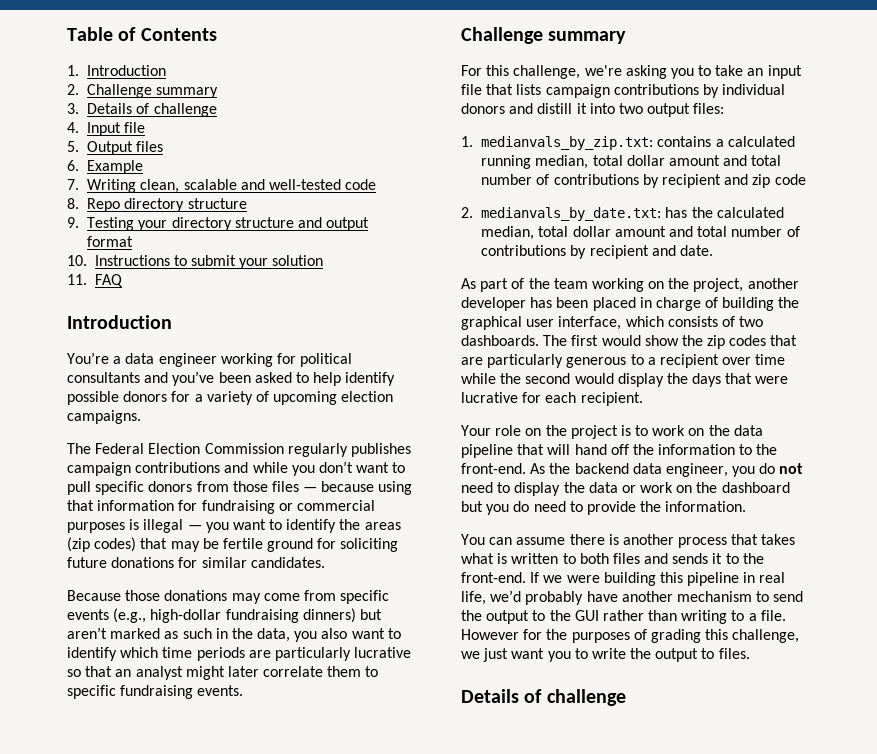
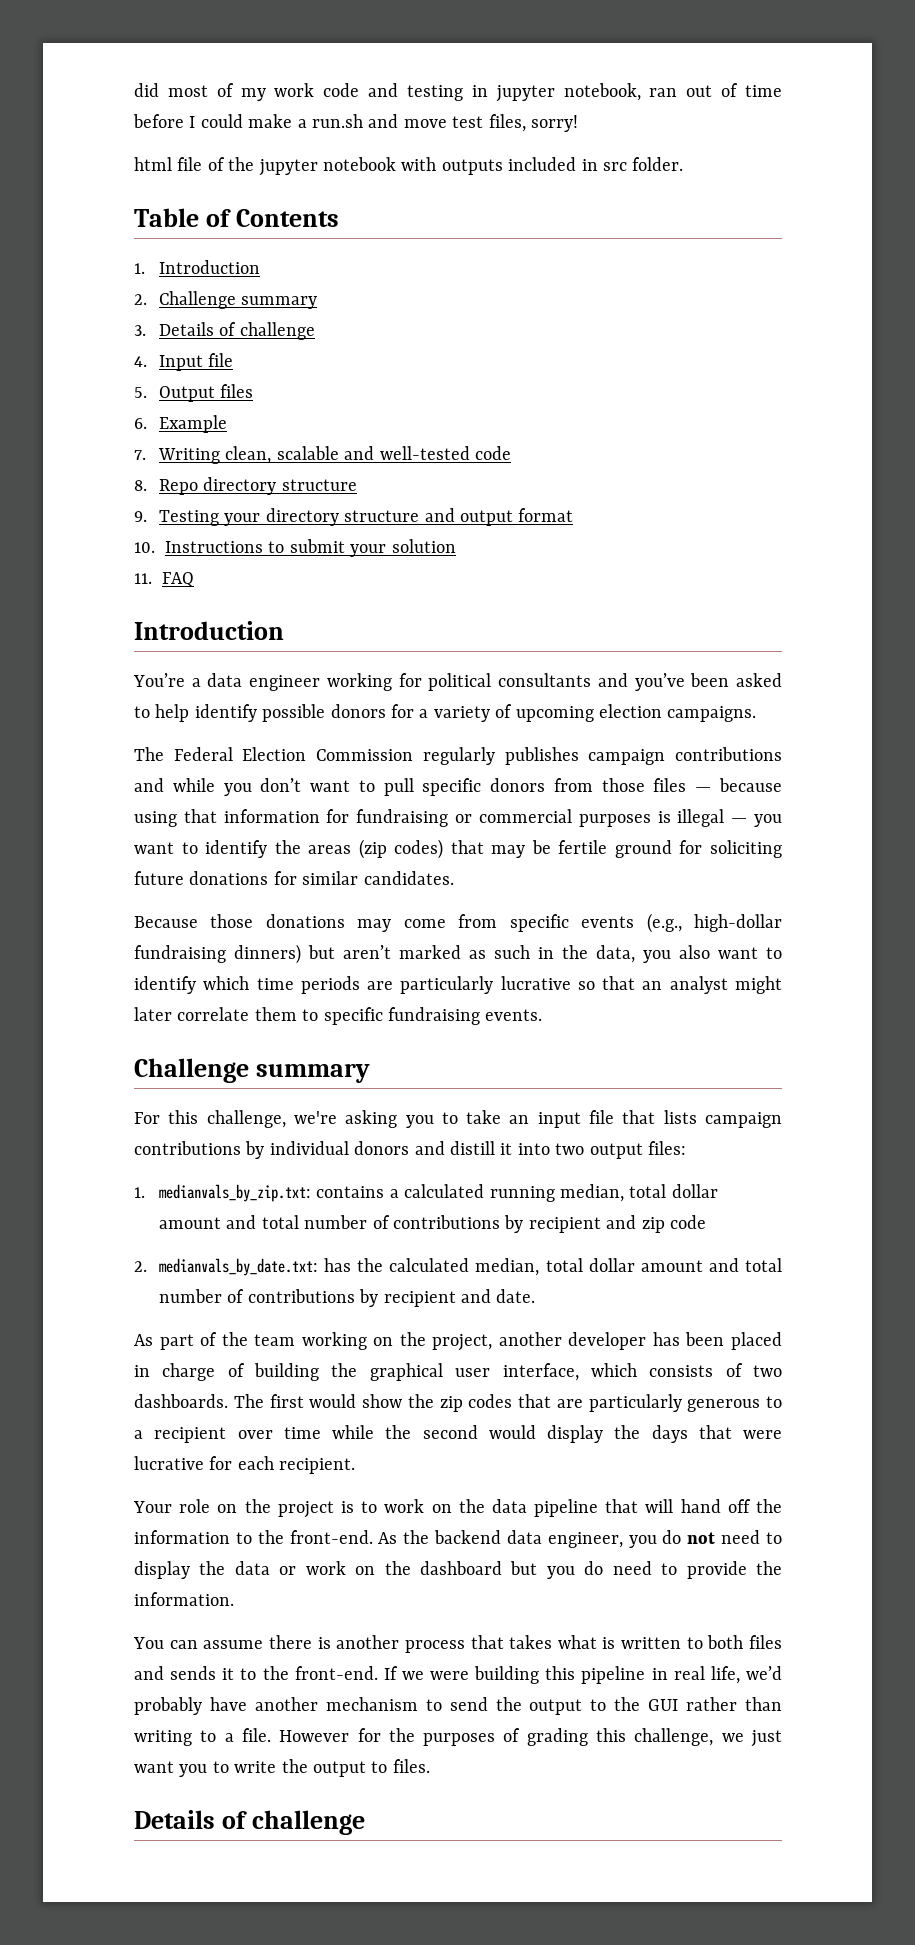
+ did most of my work code and testing in jupyter notebook, ran out of time before I could make a run.sh and move test files, sorry!
+ html file of the jupyter notebook with outputs included in src folder.

